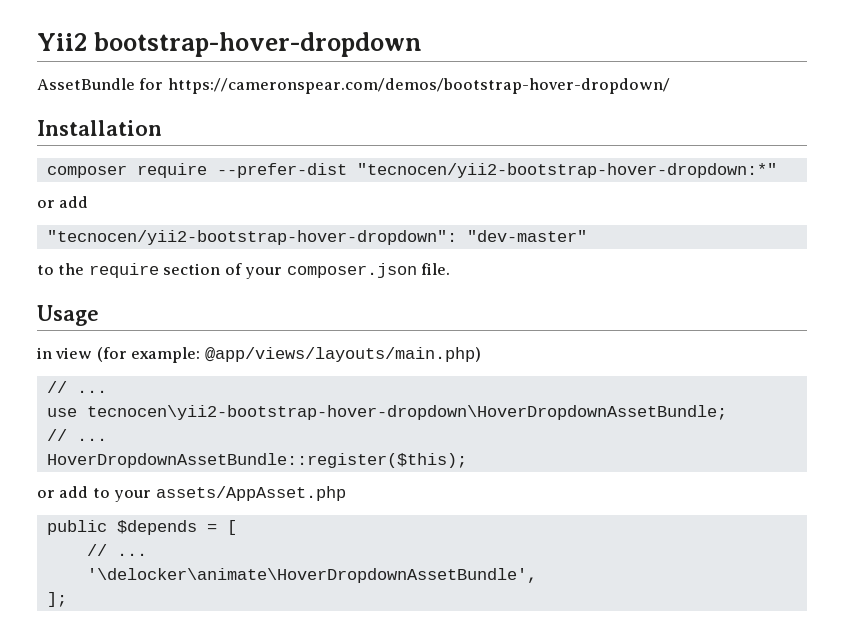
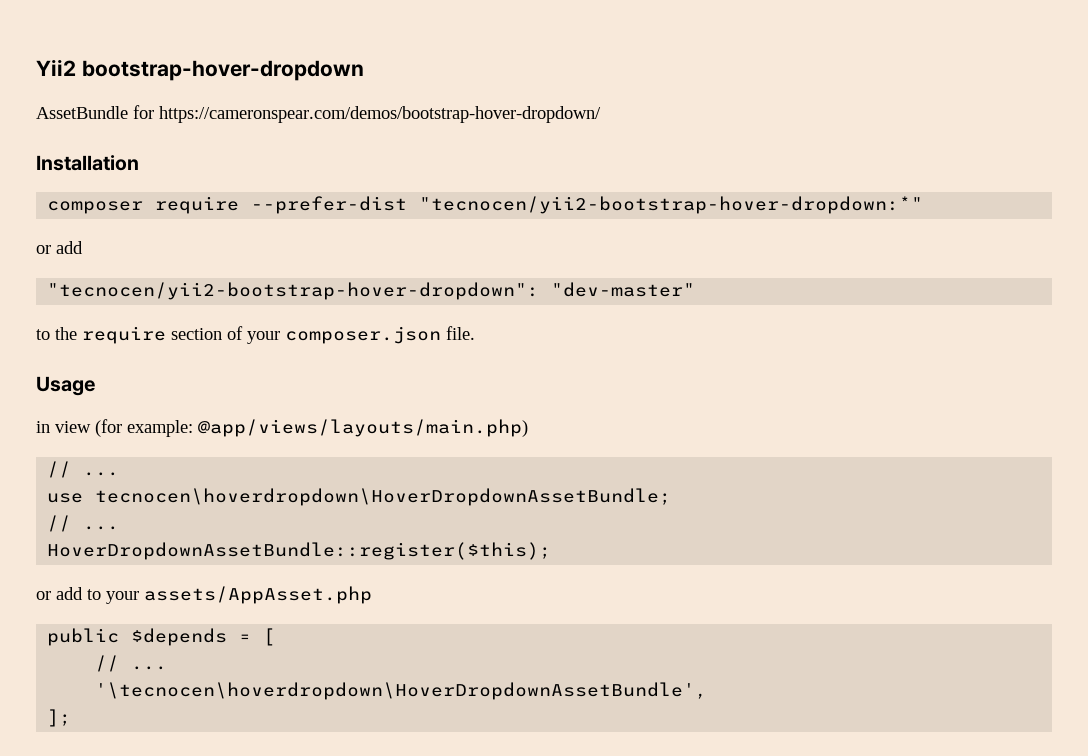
- use tecnocen\yii2-bootstrap-hover-dropdown\HoverDropdownAssetBundle;
+ use tecnocen\hoverdropdown\HoverDropdownAssetBundle;
- '\delocker\animate\HoverDropdownAssetBundle',
+ '\tecnocen\hoverdropdown\HoverDropdownAssetBundle',

